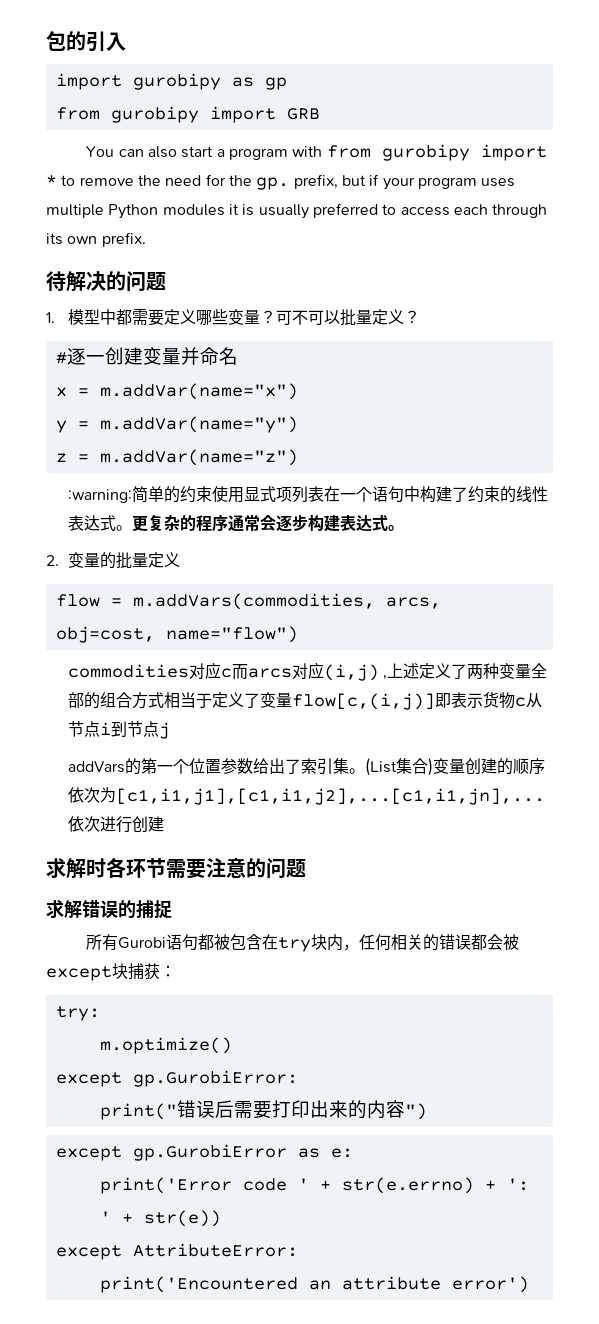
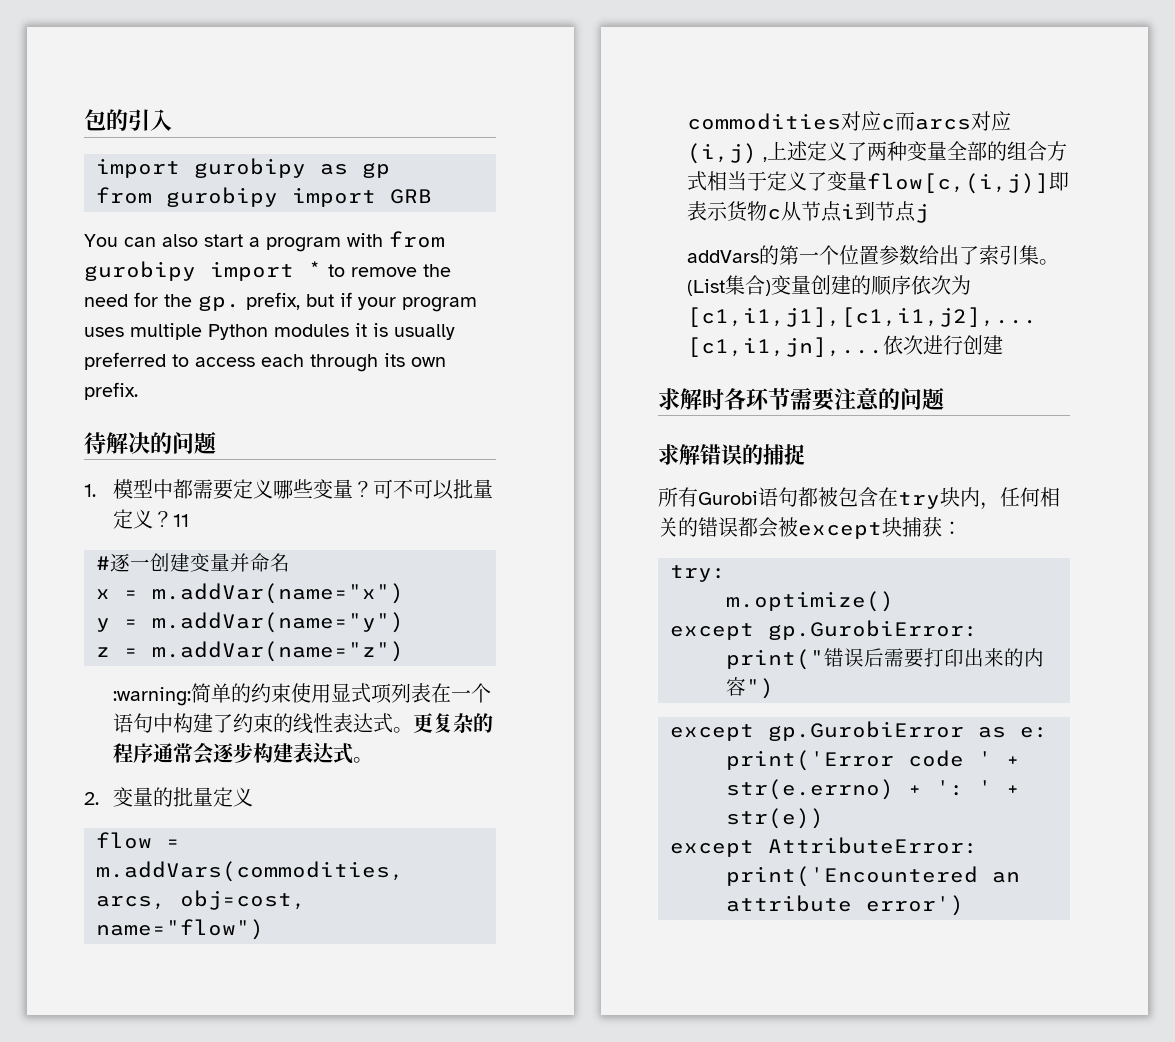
+ 11

